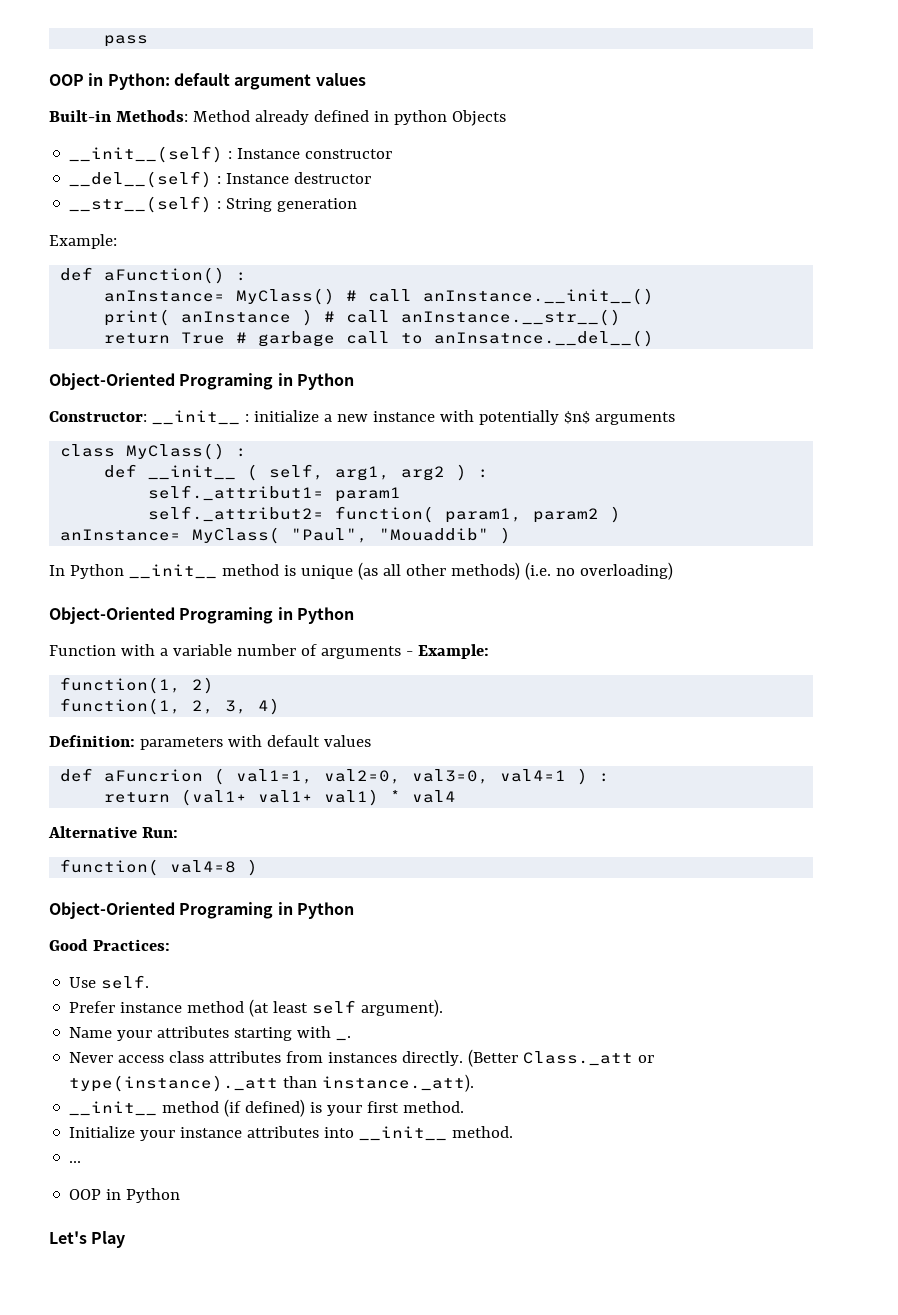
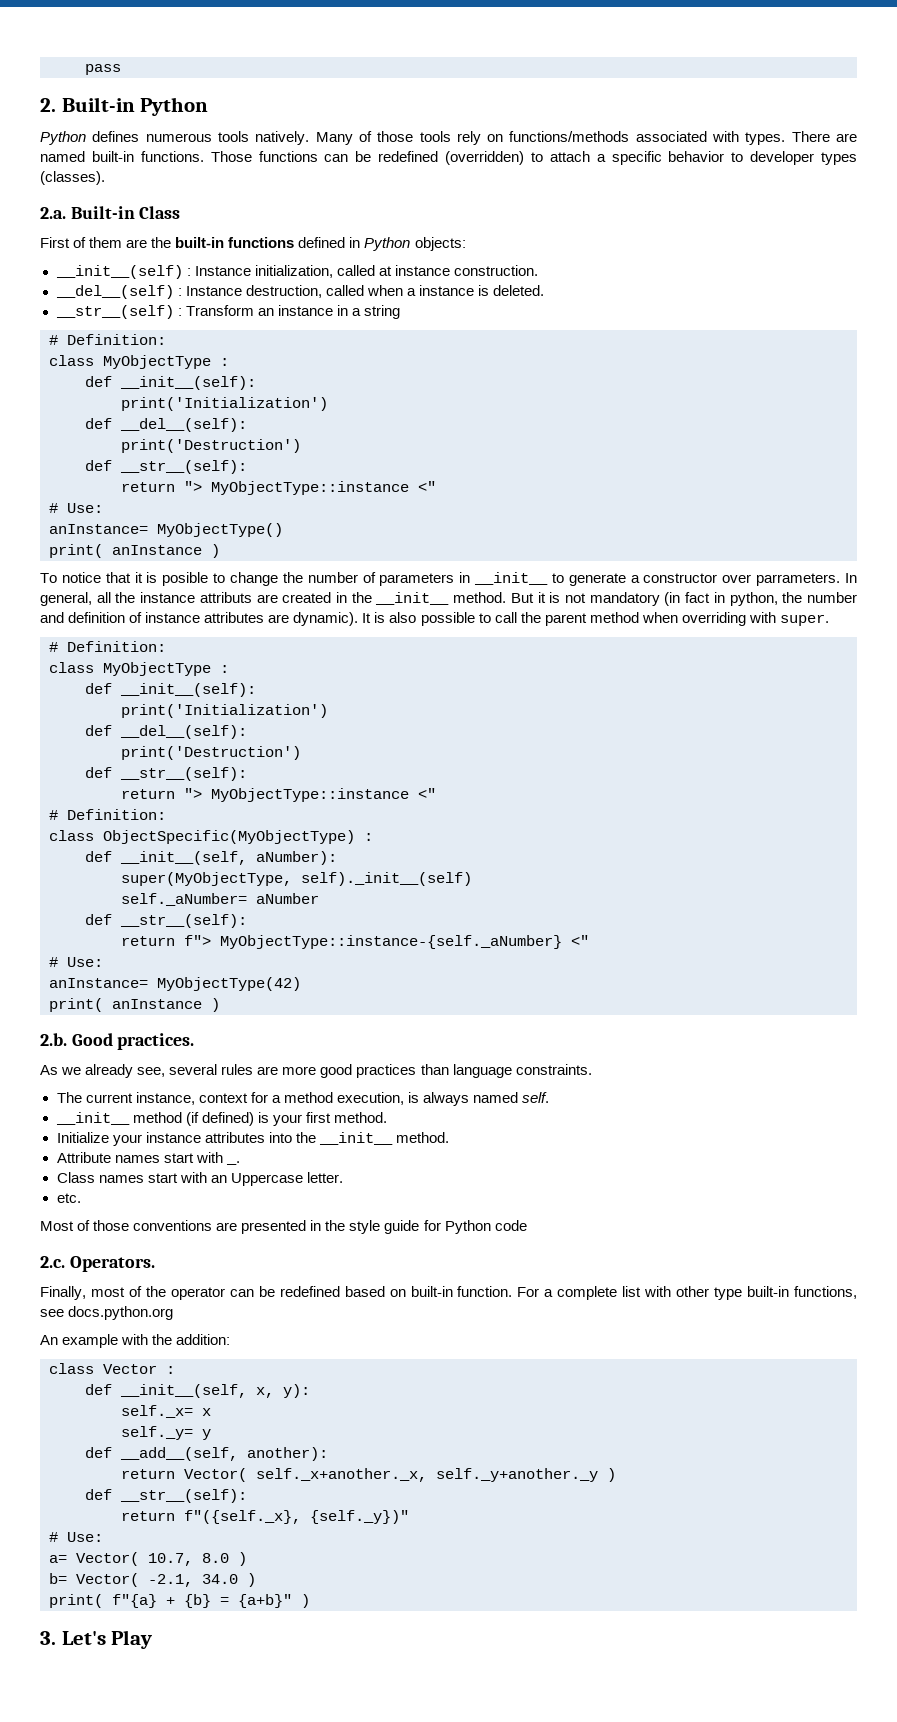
- OOP in Python: default argument values
- Built-in Methods: Method already defined in python Objects
- __init__(self) : Instance constructor
- __del__(self) : Instance destructor
- __str__(self) : String generation
- Example:
- def aFunction() :
- anInstance= MyClass() # call anInstance.__init__()
- print( anInstance ) # call anInstance.__str__()
- return True # garbage call to anInsatnce.__del__()
- Object-Oriented Programing in Python
- Constructor: __init__ : initialize a new instance with potentially $n$ arguments
- class MyClass() :
- def __init__ ( self, arg1, arg2 ) :
- self._attribut1= param1
- self._attribut2= function( param1, param2 )
- anInstance= MyClass( "Paul", "Mouaddib" )
- In Python __init__ method is unique (as all other methods) (i.e. no overloading)
- Object-Oriented Programing in Python
- Function with a variable number of arguments - Example:
- function(1, 2)
- function(1, 2, 3, 4)
- Definition: parameters with default values
- def aFuncrion ( val1=1, val2=0, val3=0, val4=1 ) :
- return (val1+ val1+ val1) * val4
- Alternative Run:
- function( val4=8 )
- Object-Oriented Programing in Python
- Good Practices:
- Use self.
- Prefer instance method (at least self argument).
- Name your attributes starting with _.
- Never access class attributes from instances directly. (Better Class._att or type(instance)._att than instance._att).
+ 2. Built-in Python
+ Python defines numerous tools natively. Many of those tools rely on functions/methods associated with types. There are named built-in functions. Those functions can be redefined (overridden) to attach a specific behavior to developer types (classes).
+ 2.a. Built-in Class
+ First of them are the built-in functions defined in Python objects:
+ __init__(self) : Instance initialization, called at instance construction.
+ __del__(self) : Instance destruction, called when a instance is deleted.
+ __str__(self) : Transform an instance in a string
+ # Definition:
+ class MyObjectType :
+ def __init__(self):
+ print('Initialization')
+ def __del__(self):
+ print('Destruction')
+ def __str__(self):
+ return "> MyObjectType::instance <"
+ # Use:
+ anInstance= MyObjectType()
+ print( anInstance )
+ To notice that it is posible to change the number of parameters in __init__ to generate a constructor over parrameters. In general, all the instance attributs are created in the __init__ method. But it is not mandatory (in fact in python, the number and definition of instance attributes are dynamic). It is also possible to call the parent method when overriding with super.
+ # Definition:
+ class MyObjectType :
+ def __init__(self):
+ print('Initialization')
+ def __del__(self):
+ print('Destruction')
+ def __str__(self):
+ return "> MyObjectType::instance <"
+ # Definition:
+ class ObjectSpecific(MyObjectType) :
+ def __init__(self, aNumber):
+ super(MyObjectType, self)._init__(self)
+ self._aNumber= aNumber
+ def __str__(self):
+ return f"> MyObjectType::instance-{self._aNumber} <"
+ # Use:
+ anInstance= MyObjectType(42)
+ print( anInstance )
+ 2.b. Good practices.
+ As we already see, several rules are more good practices than language constraints.
+ The current instance, context for a method execution, is always named self.
- Initialize your instance attributes into __init__ method.
+ Initialize your instance attributes into the __init__ method.
- ...
- OOP in Python
- Let's Play
+ Attribute names start with _.
+ Class names start with an Uppercase letter.
+ etc.
+ Most of those conventions are presented in the style guide for Python code
+ 2.c. Operators.
+ Finally, most of the operator can be redefined based on built-in function. For a complete list with other type built-in functions, see docs.python.org
+ An example with the addition:
+ class Vector :
+ def __init__(self, x, y):
+ self._x= x
+ self._y= y
+ def __add__(self, another):
+ return Vector( self._x+another._x, self._y+another._y )
+ def __str__(self):
+ return f"({self._x}, {self._y})"
+ # Use:
+ a= Vector( 10.7, 8.0 )
+ b= Vector( -2.1, 34.0 )
+ print( f"{a} + {b} = {a+b}" )
+ 3. Let's Play

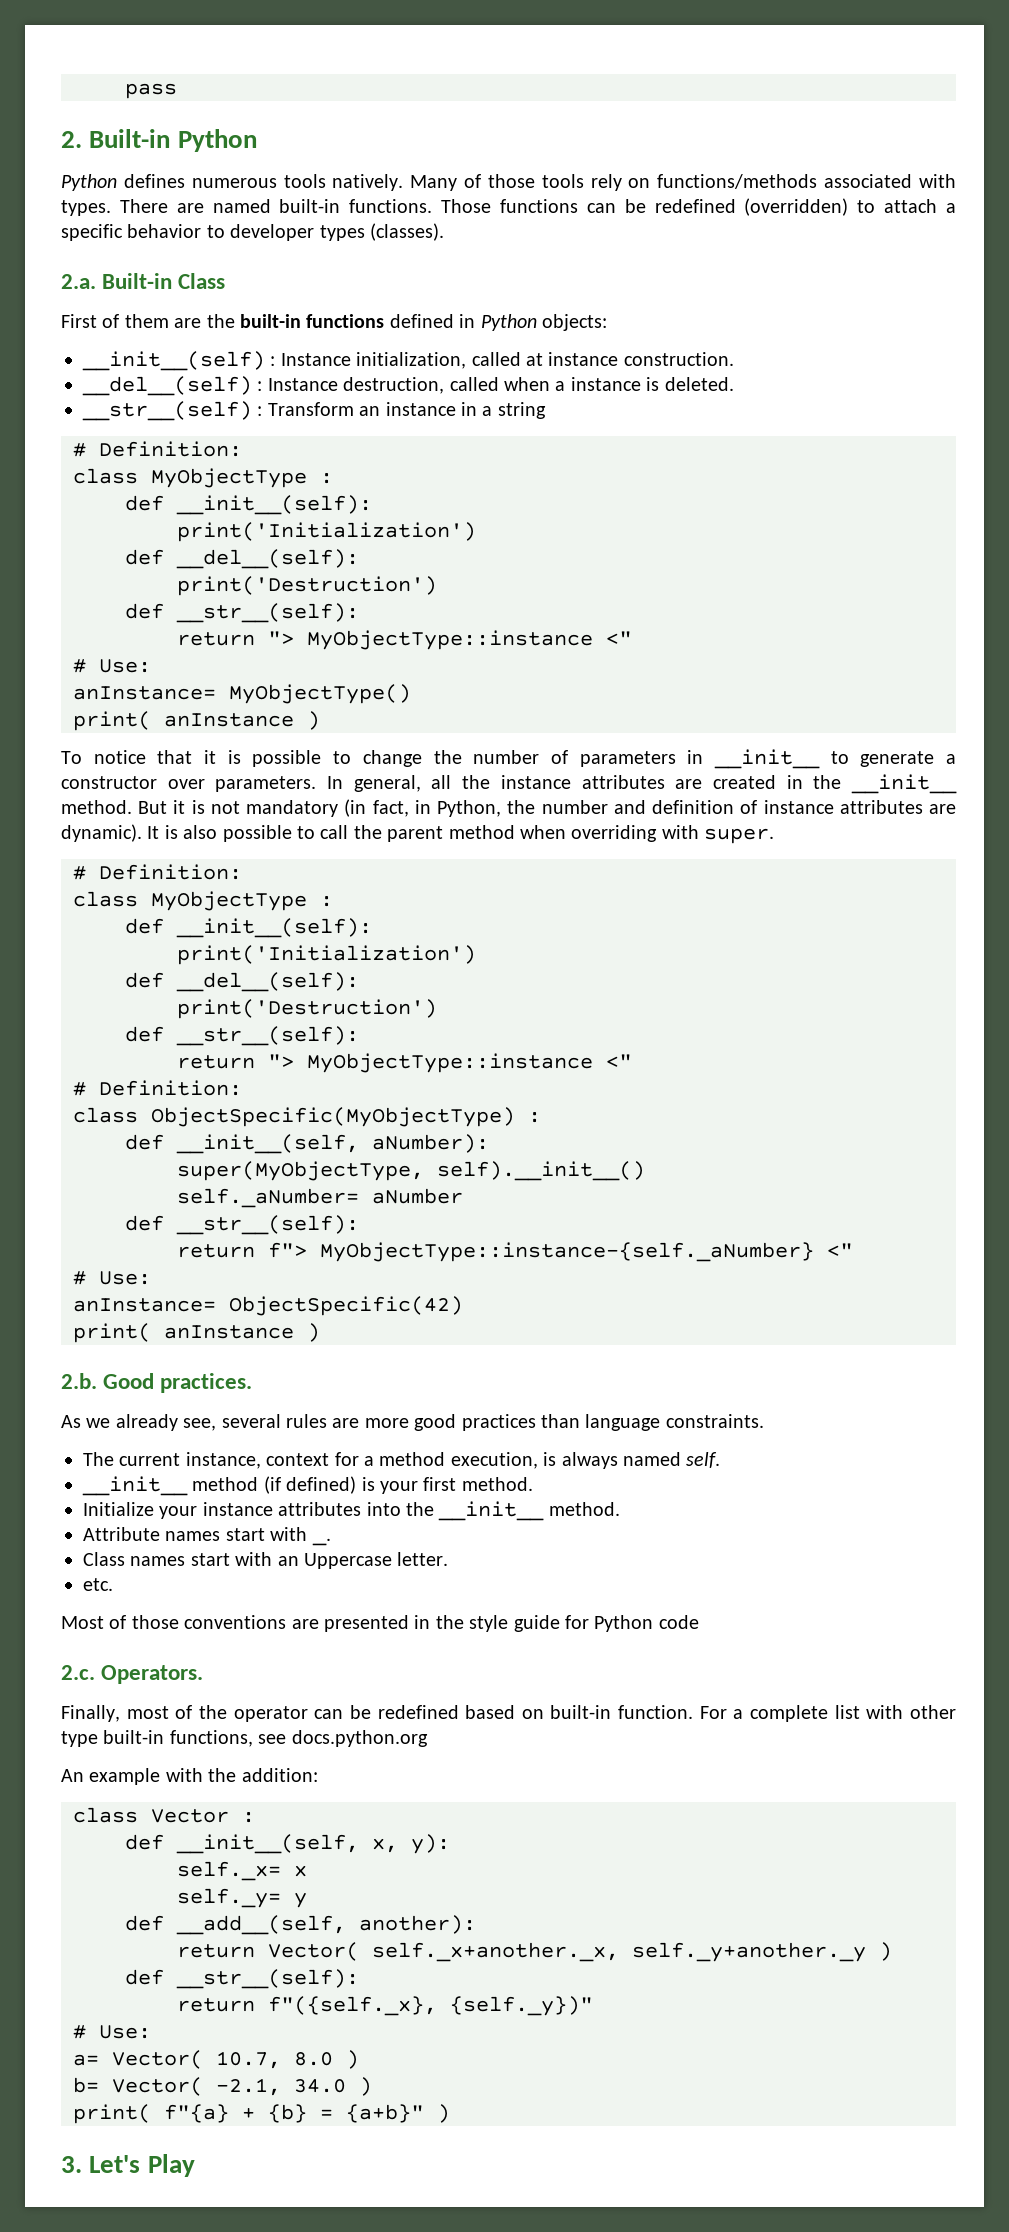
- To notice that it is posible to change the number of parameters in __init__ to generate a constructor over parrameters.
+ To notice that it is possible to change the number of parameters in __init__ to generate a constructor over parameters.
- In general, all the instance attributs are created in the __init__ method.
+ In general, all the instance attributes are created in the __init__ method.
- But it is not mandatory (in fact in python, the number and definition of instance attributes are dynamic).
+ But it is not mandatory (in fact, in Python, the number and definition of instance attributes are dynamic).
- super(MyObjectType, self)._init__(self)
+ super(MyObjectType, self).__init__()
- anInstance= MyObjectType(42)
+ anInstance= ObjectSpecific(42)

